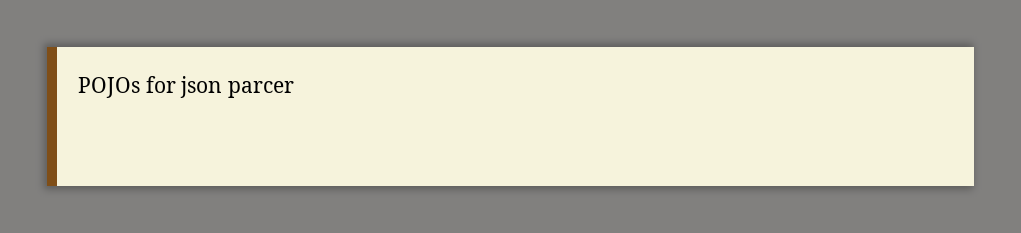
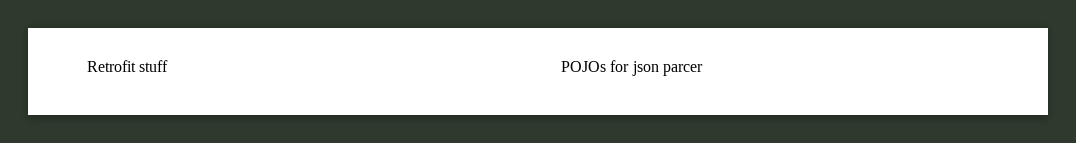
+ Retrofit stuff

